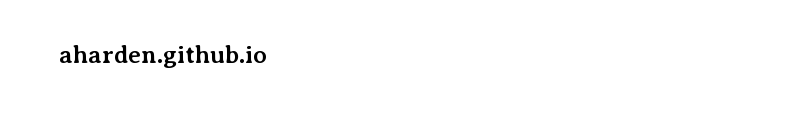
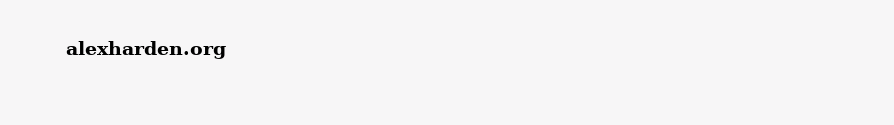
- aharden.github.io
+ alexharden.org

